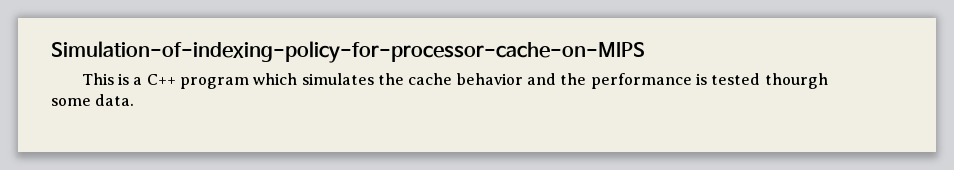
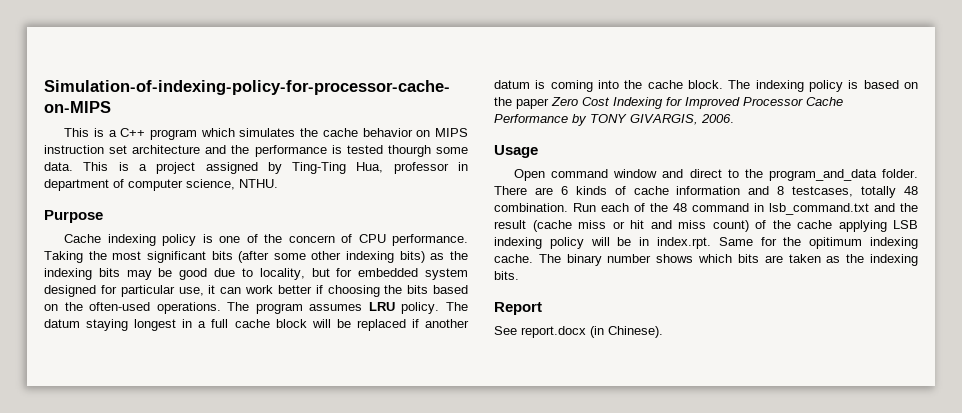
- This is a C++ program which simulates the cache behavior and the performance is tested thourgh some data.
+ This is a C++ program which simulates the cache behavior on MIPS instruction set architecture and the performance is tested thourgh some data.
+ This is a project assigned by Ting-Ting Hua, professor in department of computer science, NTHU.
+ Purpose
+ Cache indexing policy is one of the concern of CPU performance. Taking the most significant bits (after some other indexing bits) as the indexing bits may be good due to locality, but for embedded system designed for particular use, it can work better if choosing the bits based on the often-used operations. The program assumes LRU policy. The datum staying longest in a full cache block will be replaced if another datum is coming into the cache block. The indexing policy is based on the paper Zero Cost Indexing for Improved Processor Cache Performance by TONY GIVARGIS, 2006.
+ Usage
+ Open command window and direct to the program_and_data folder. There are 6 kinds of cache information and 8 testcases, totally 48 combination. Run each of the 48 command in lsb_command.txt and the result (cache miss or hit and miss count) of the cache applying LSB indexing policy will be in index.rpt. Same for the opitimum indexing cache. The binary number shows which bits are taken as the indexing bits.
+ Report
+ See report.docx (in Chinese).

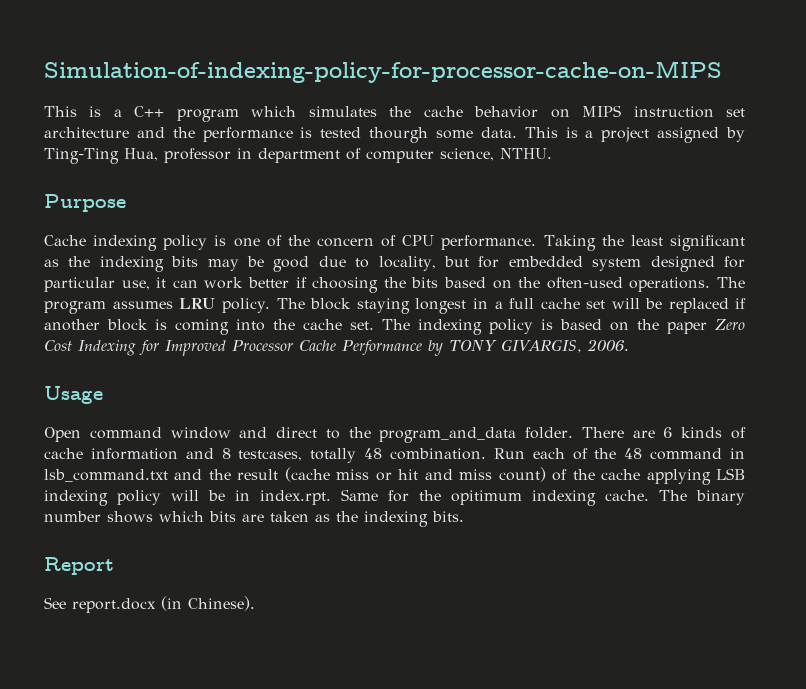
- Taking the most significant bits (after some other indexing bits) as the indexing bits may be good due to locality, but for embedded system designed for particular use, it can work better if choosing the bits based on the often-used operations.
+ Taking the least significant as the indexing bits may be good due to locality, but for embedded system designed for particular use, it can work better if choosing the bits based on the often-used operations.
- The datum staying longest in a full cache block will be replaced if another datum is coming into the cache block.
+ The block staying longest in a full cache set will be replaced if another block is coming into the cache set.

